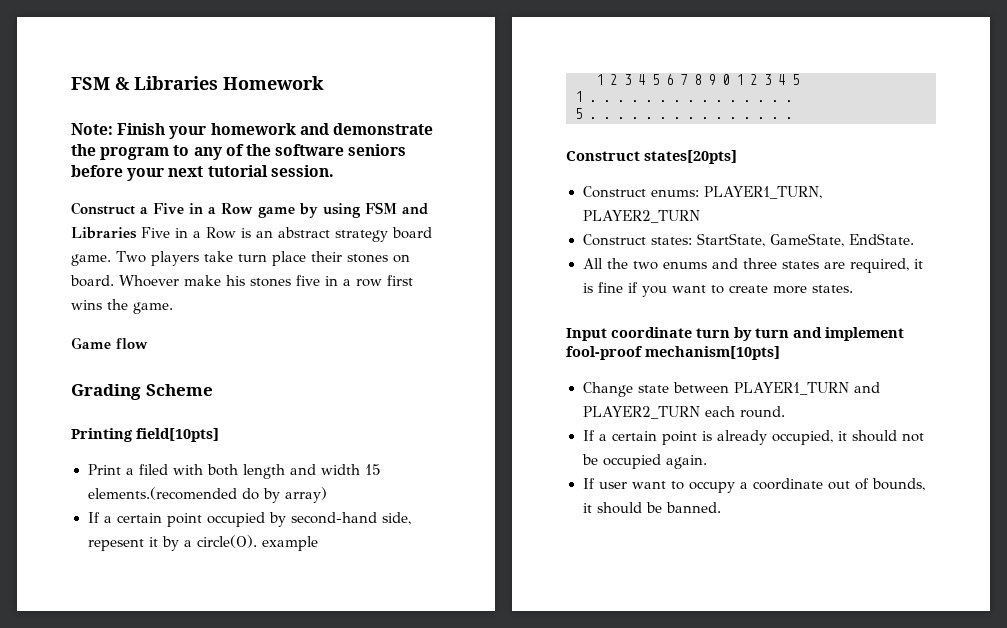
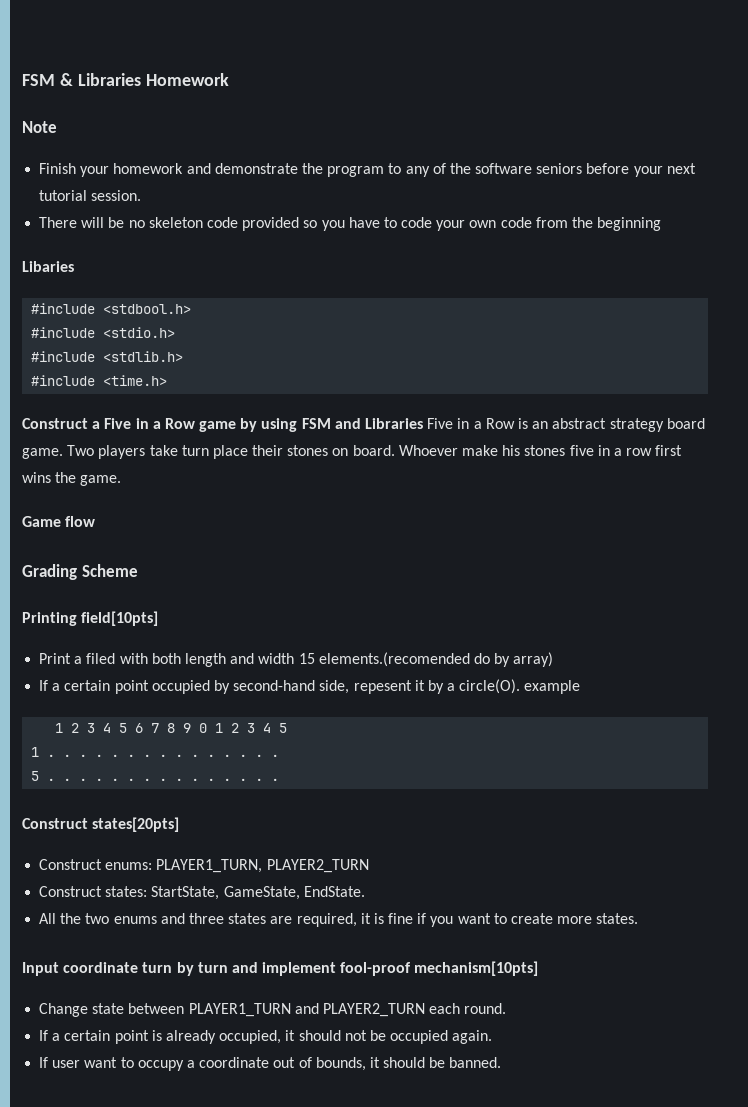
- Note: Finish your homework and demonstrate the program to any of the software seniors before your next tutorial session.
+ Note
+ Finish your homework and demonstrate the program to any of the software seniors before your next tutorial session.
+ There will be no skeleton code provided so you have to code your own code from the beginning
+ Libaries
+ #include <stdbool.h>
+ #include <stdio.h>
+ #include <stdlib.h>
+ #include <time.h>

